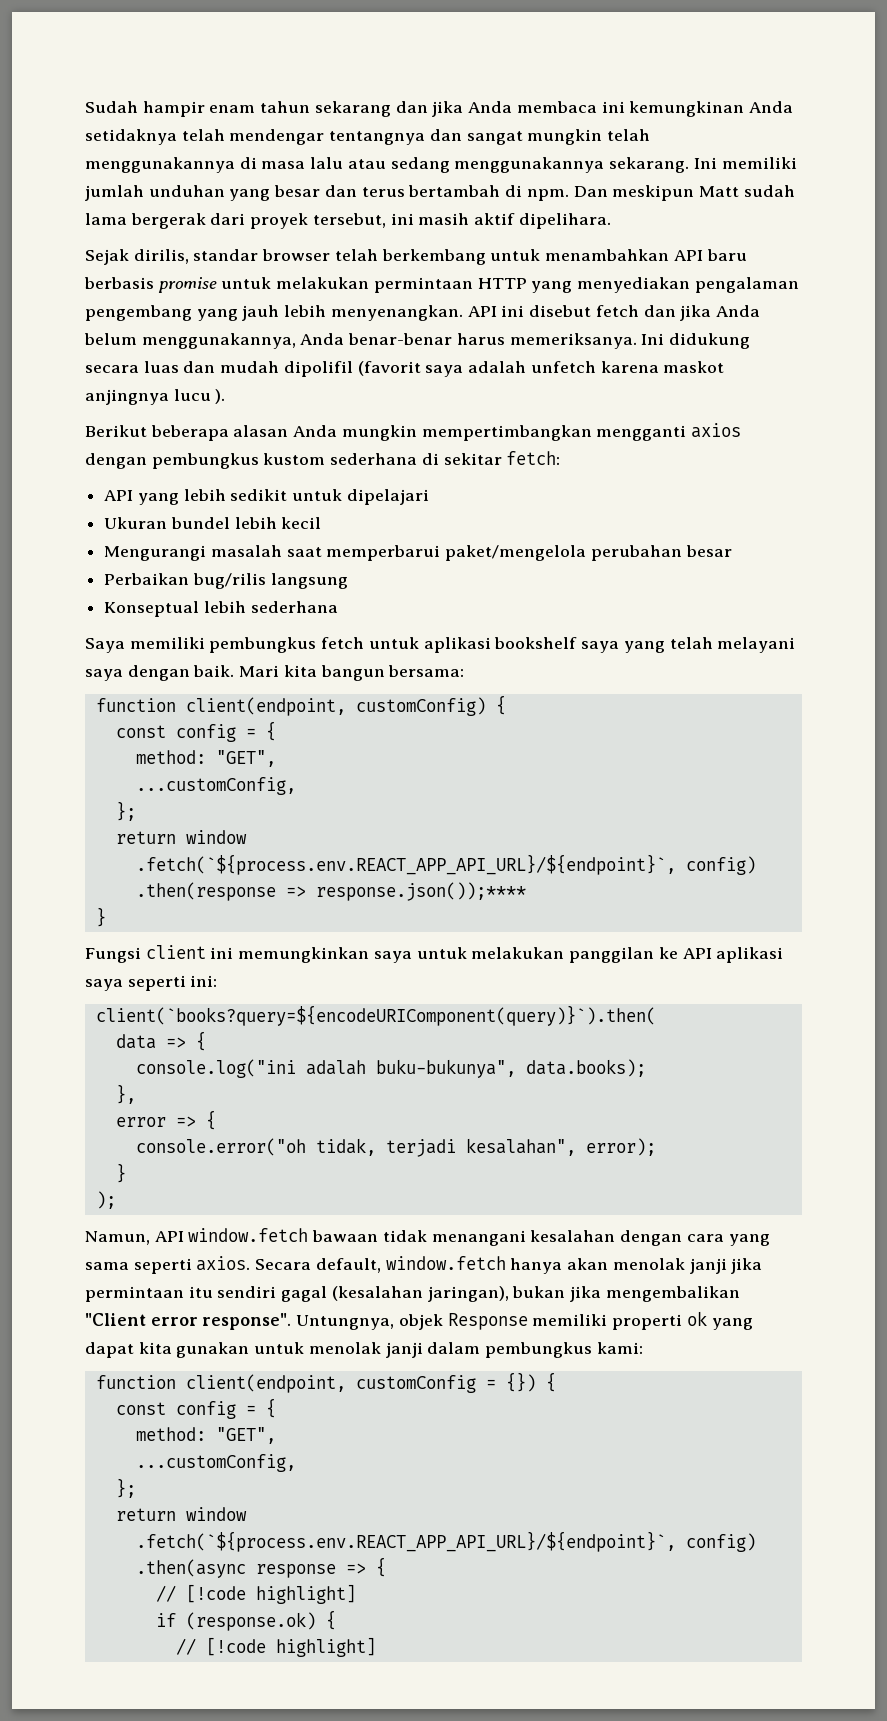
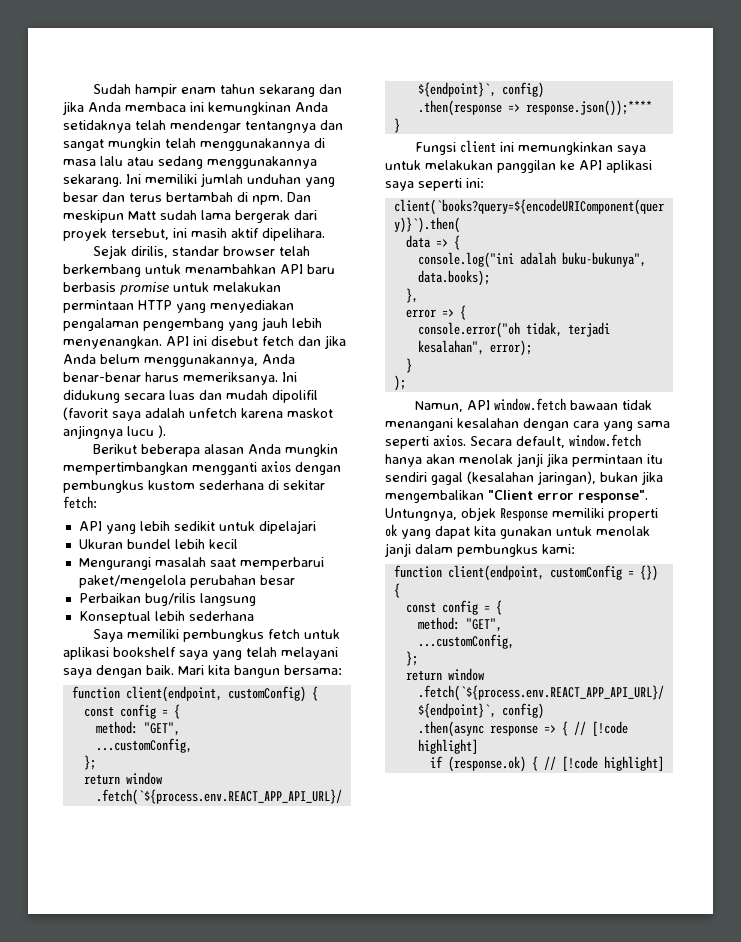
- .then(async response => {
- // [!code highlight]
+ .then(async response => { // [!code highlight]
- if (response.ok) {
- // [!code highlight]
+ if (response.ok) { // [!code highlight]

